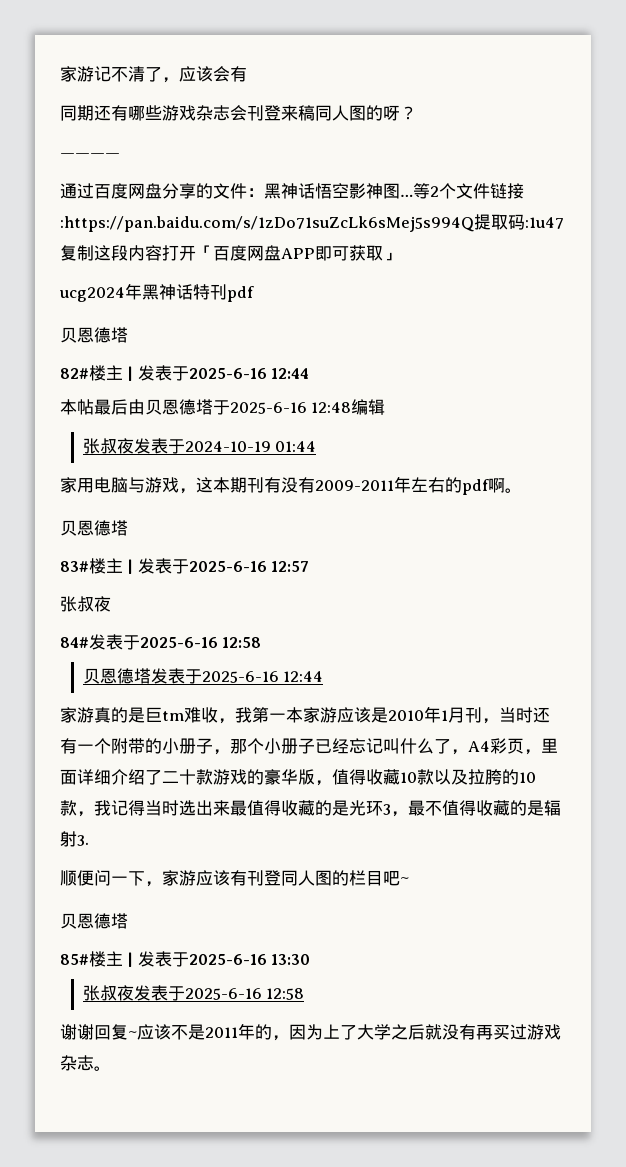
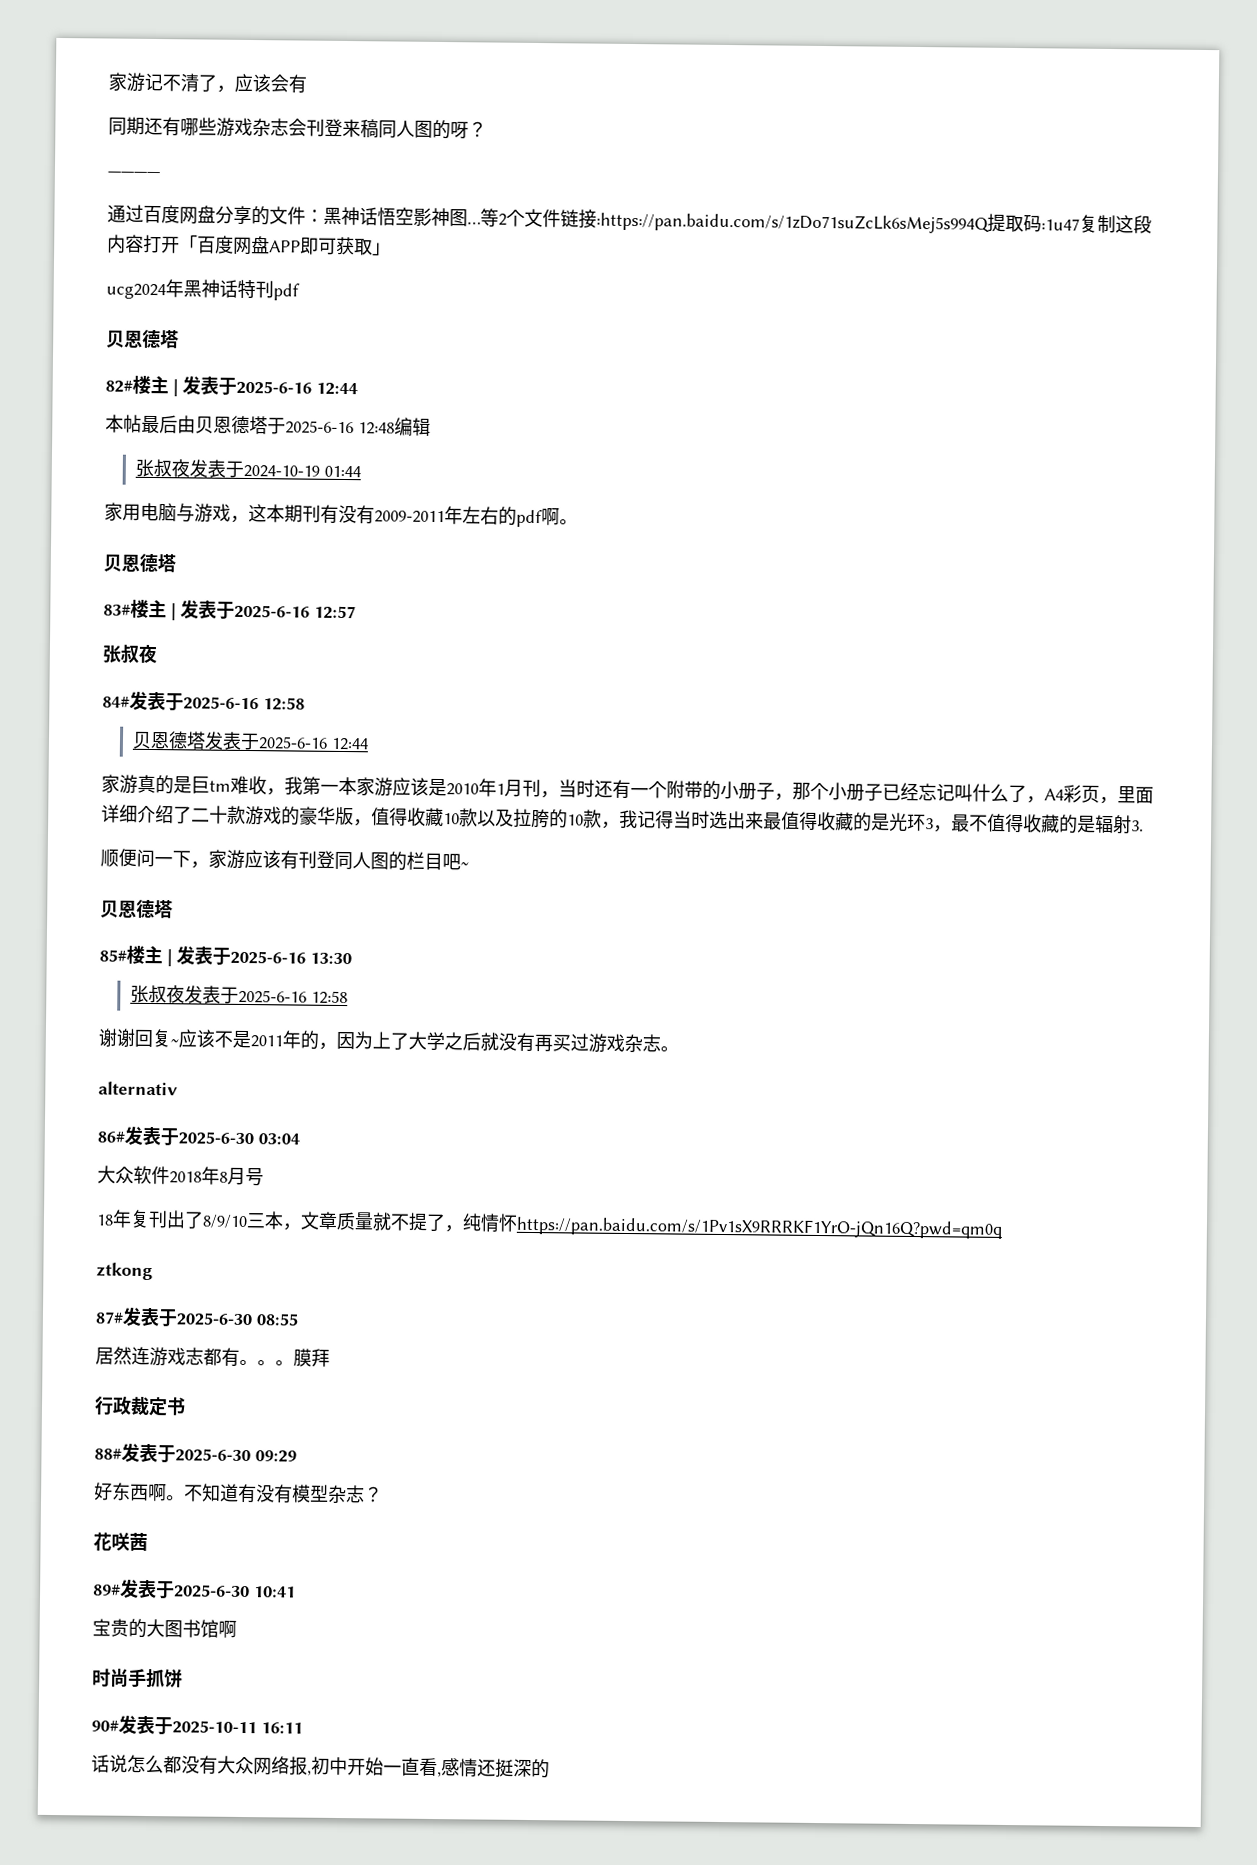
+ alternativ
+ 86#发表于2025-6-30 03:04
+ 大众软件2018年8月号
+ 18年复刊出了8/9/10三本，文章质量就不提了，纯情怀https://pan.baidu.com/s/1Pv1sX9RRRKF1YrO-jQn16Q?pwd=qm0q
+ ztkong
+ 87#发表于2025-6-30 08:55
+ 居然连游戏志都有。。。膜拜
+ 行政裁定书
+ 88#发表于2025-6-30 09:29
+ 好东西啊。不知道有没有模型杂志？
+ 花咲茜
+ 89#发表于2025-6-30 10:41
+ 宝贵的大图书馆啊
+ 时尚手抓饼
+ 90#发表于2025-10-11 16:11
+ 话说怎么都没有大众网络报,初中开始一直看,感情还挺深的

